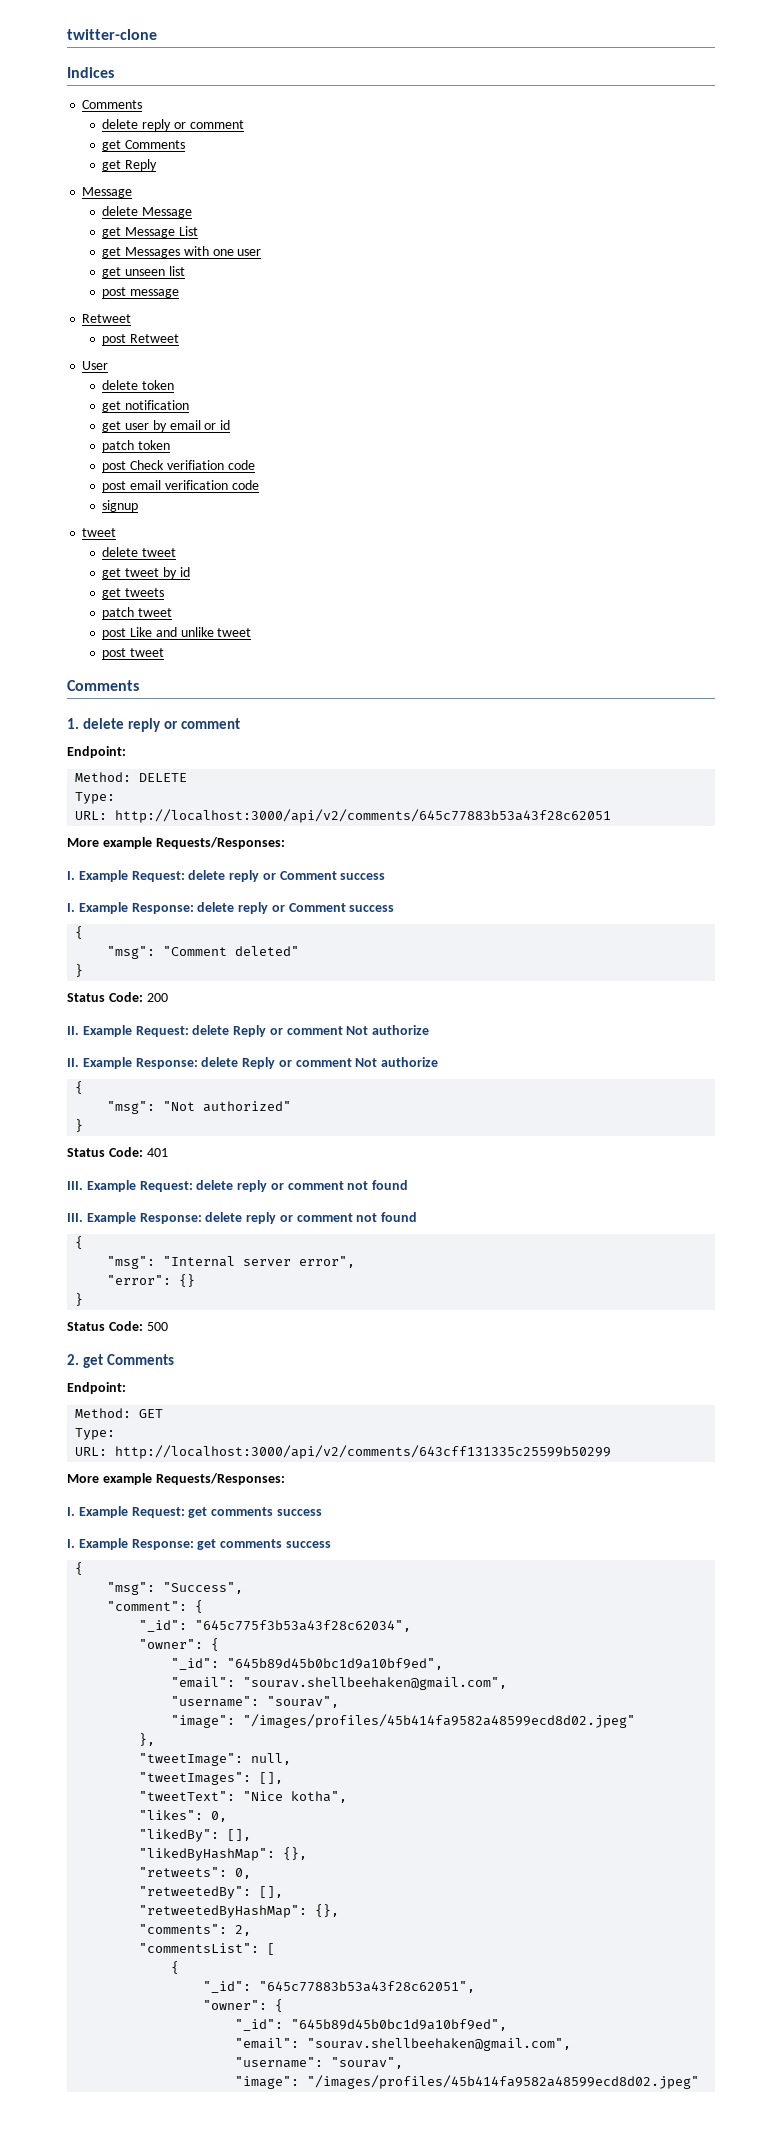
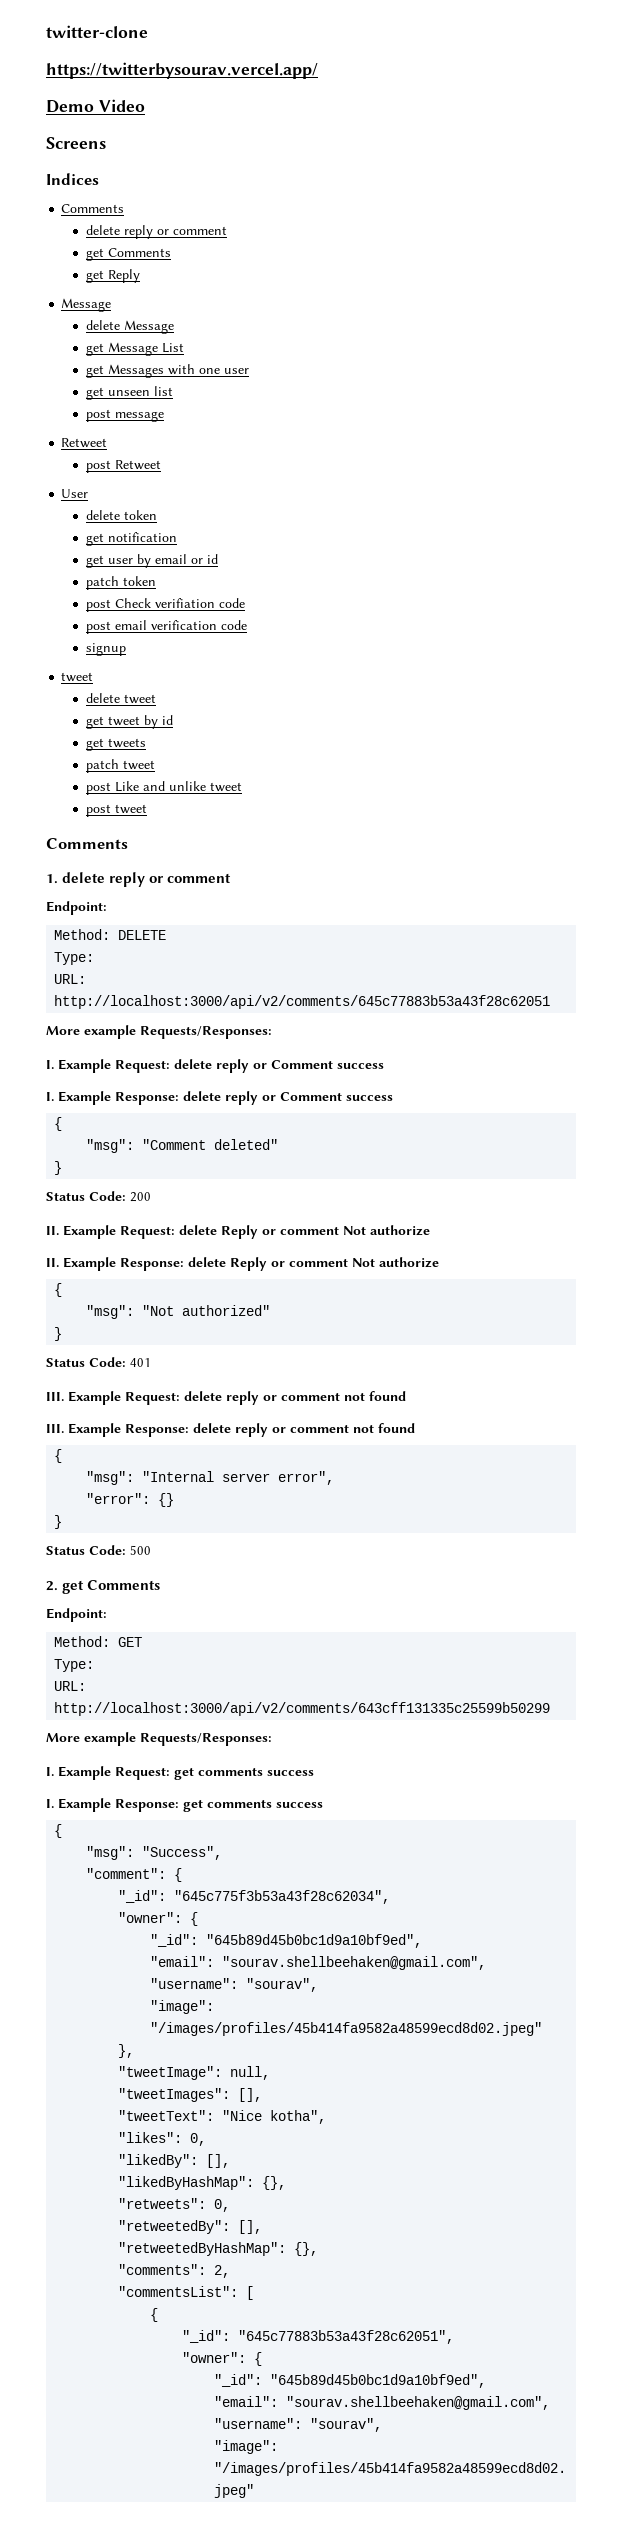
+ https://twitterbysourav.vercel.app/
+ Demo Video
+ Screens

